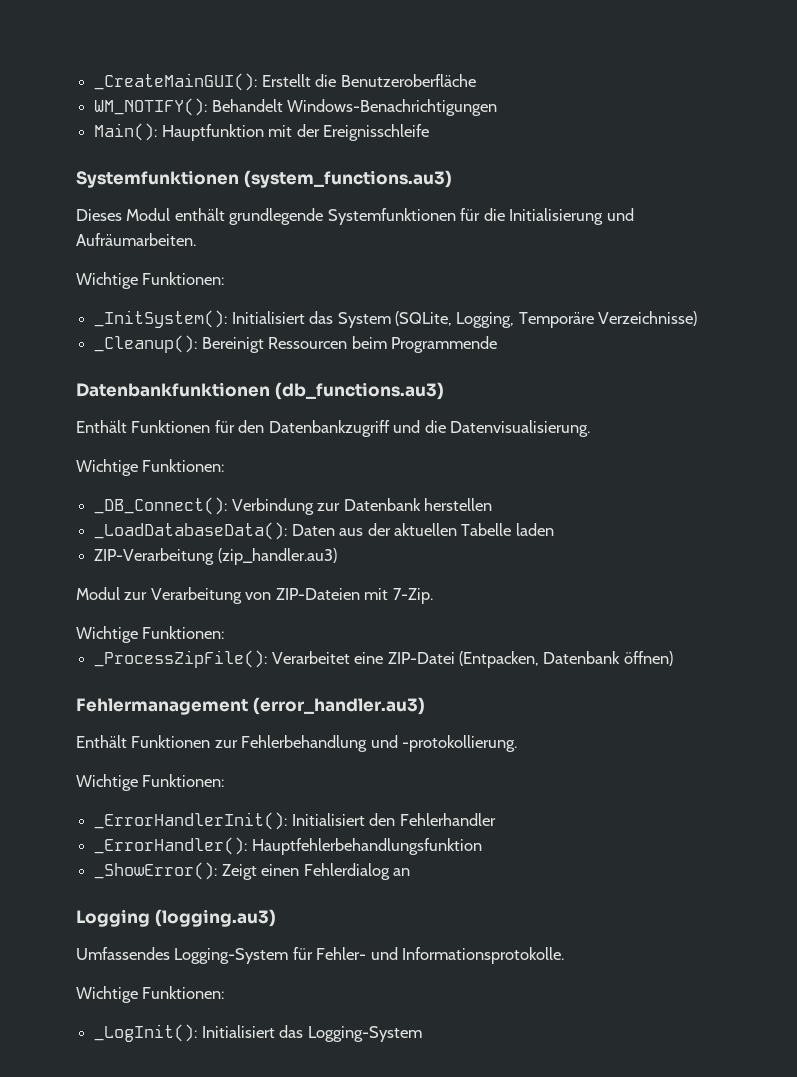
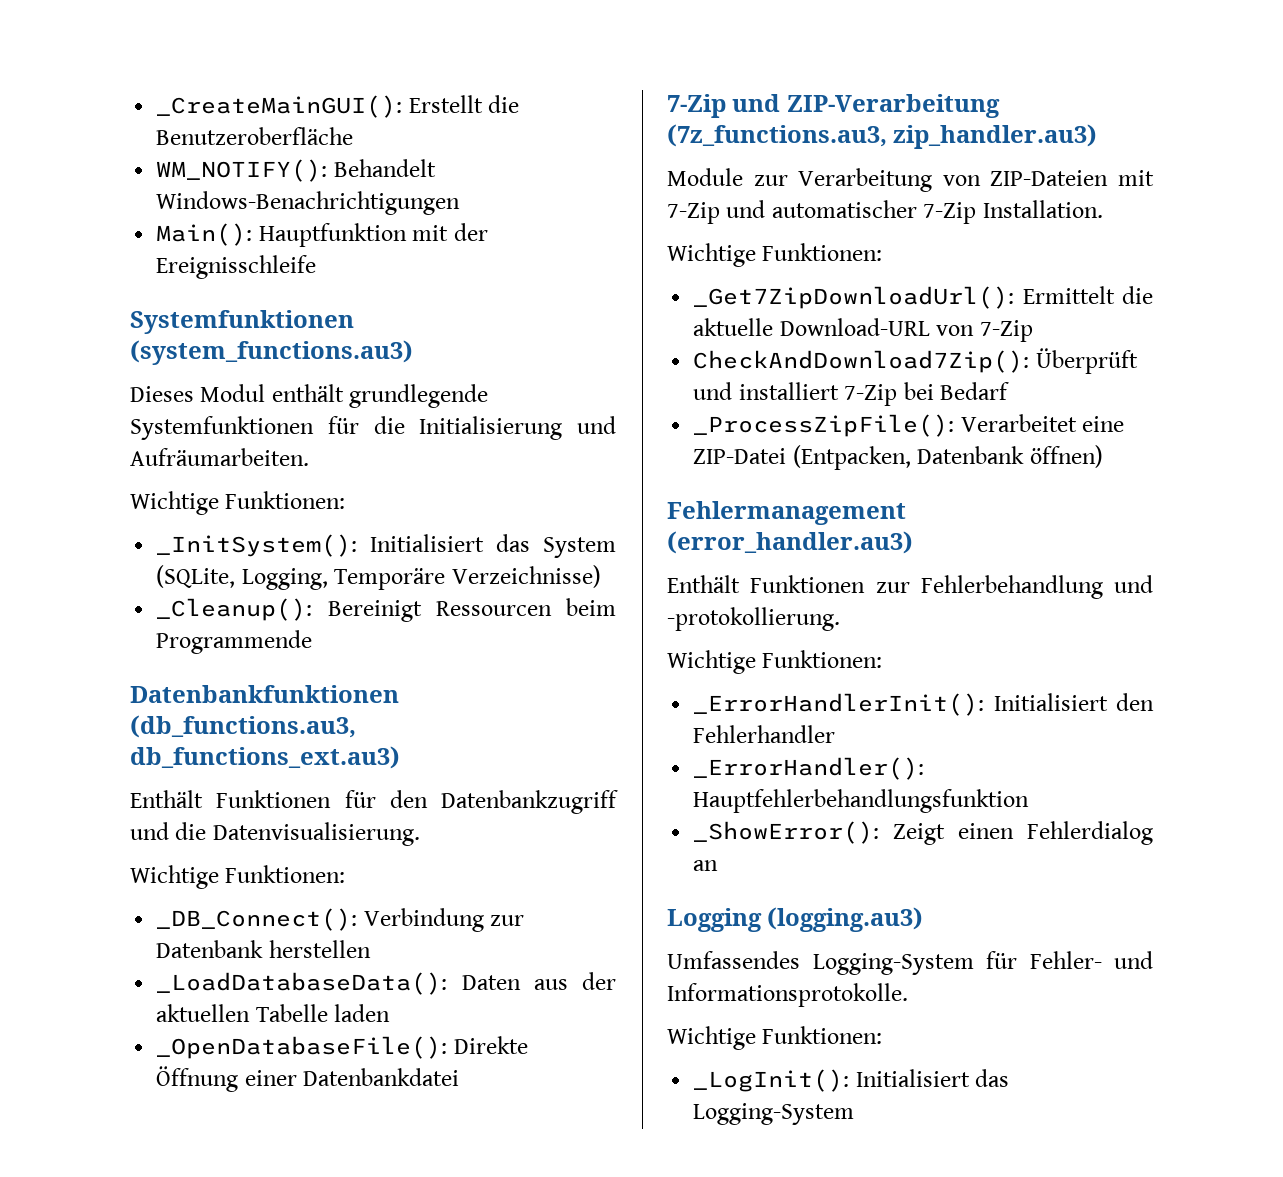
- Datenbankfunktionen (db_functions.au3)
+ Datenbankfunktionen (db_functions.au3, db_functions_ext.au3)
- ZIP-Verarbeitung (zip_handler.au3)
- Modul zur Verarbeitung von ZIP-Dateien mit 7-Zip.
+ _OpenDatabaseFile(): Direkte Öffnung einer Datenbankdatei
+ 7-Zip und ZIP-Verarbeitung (7z_functions.au3, zip_handler.au3)
+ Module zur Verarbeitung von ZIP-Dateien mit 7-Zip und automatischer 7-Zip Installation.
  Wichtige Funktionen:
+ _Get7ZipDownloadUrl(): Ermittelt die aktuelle Download-URL von 7-Zip
+ CheckAndDownload7Zip(): Überprüft und installiert 7-Zip bei Bedarf

